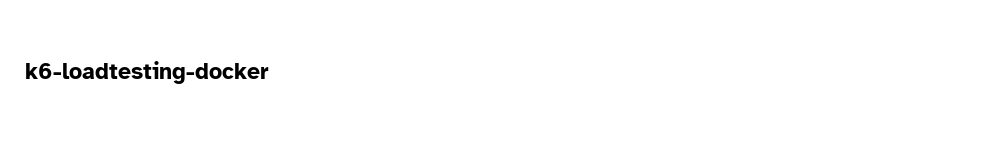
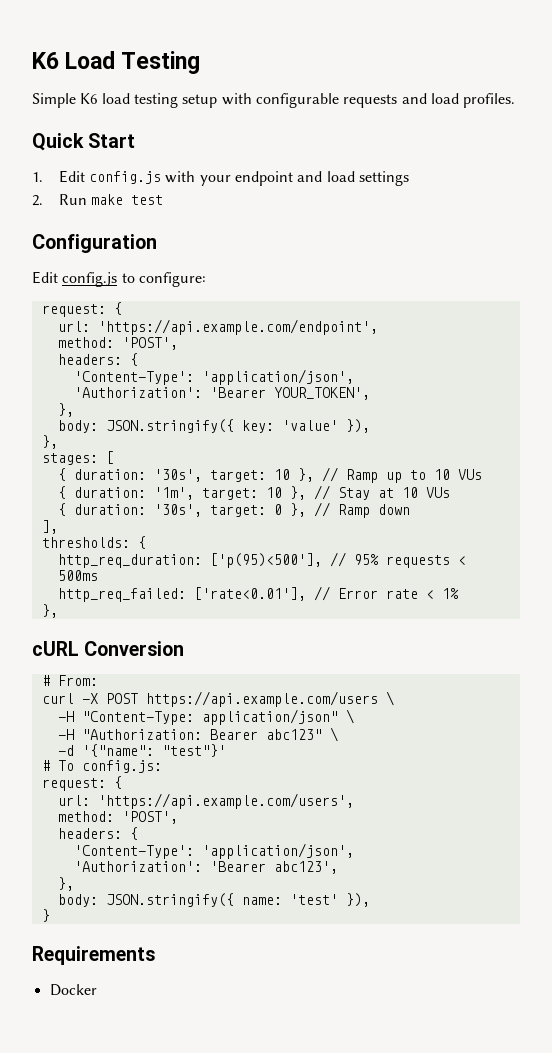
- k6-loadtesting-docker
+ K6 Load Testing
+ Simple K6 load testing setup with configurable requests and load profiles.
+ Quick Start
+ 1. Edit config.js with your endpoint and load settings
+ 2. Run make test
+ Configuration
+ Edit config.js to configure:
+ request: {
+ url: 'https://api.example.com/endpoint',
+ method: 'POST',
+ headers: {
+ 'Content-Type': 'application/json',
+ 'Authorization': 'Bearer YOUR_TOKEN',
+ },
+ body: JSON.stringify({ key: 'value' }),
+ },
+ stages: [
+ { duration: '30s', target: 10 }, // Ramp up to 10 VUs
+ { duration: '1m', target: 10 }, // Stay at 10 VUs
+ { duration: '30s', target: 0 }, // Ramp down
+ ],
+ thresholds: {
+ http_req_duration: ['p(95)<500'], // 95% requests < 500ms
+ http_req_failed: ['rate<0.01'], // Error rate < 1%
+ },
+ cURL Conversion
+ # From:
+ curl -X POST https://api.example.com/users \
+ -H "Content-Type: application/json" \
+ -H "Authorization: Bearer abc123" \
+ -d '{"name": "test"}'
+ # To config.js:
+ request: {
+ url: 'https://api.example.com/users',
+ method: 'POST',
+ headers: {
+ 'Content-Type': 'application/json',
+ 'Authorization': 'Bearer abc123',
+ },
+ body: JSON.stringify({ name: 'test' }),
+ }
+ Requirements
+ Docker

